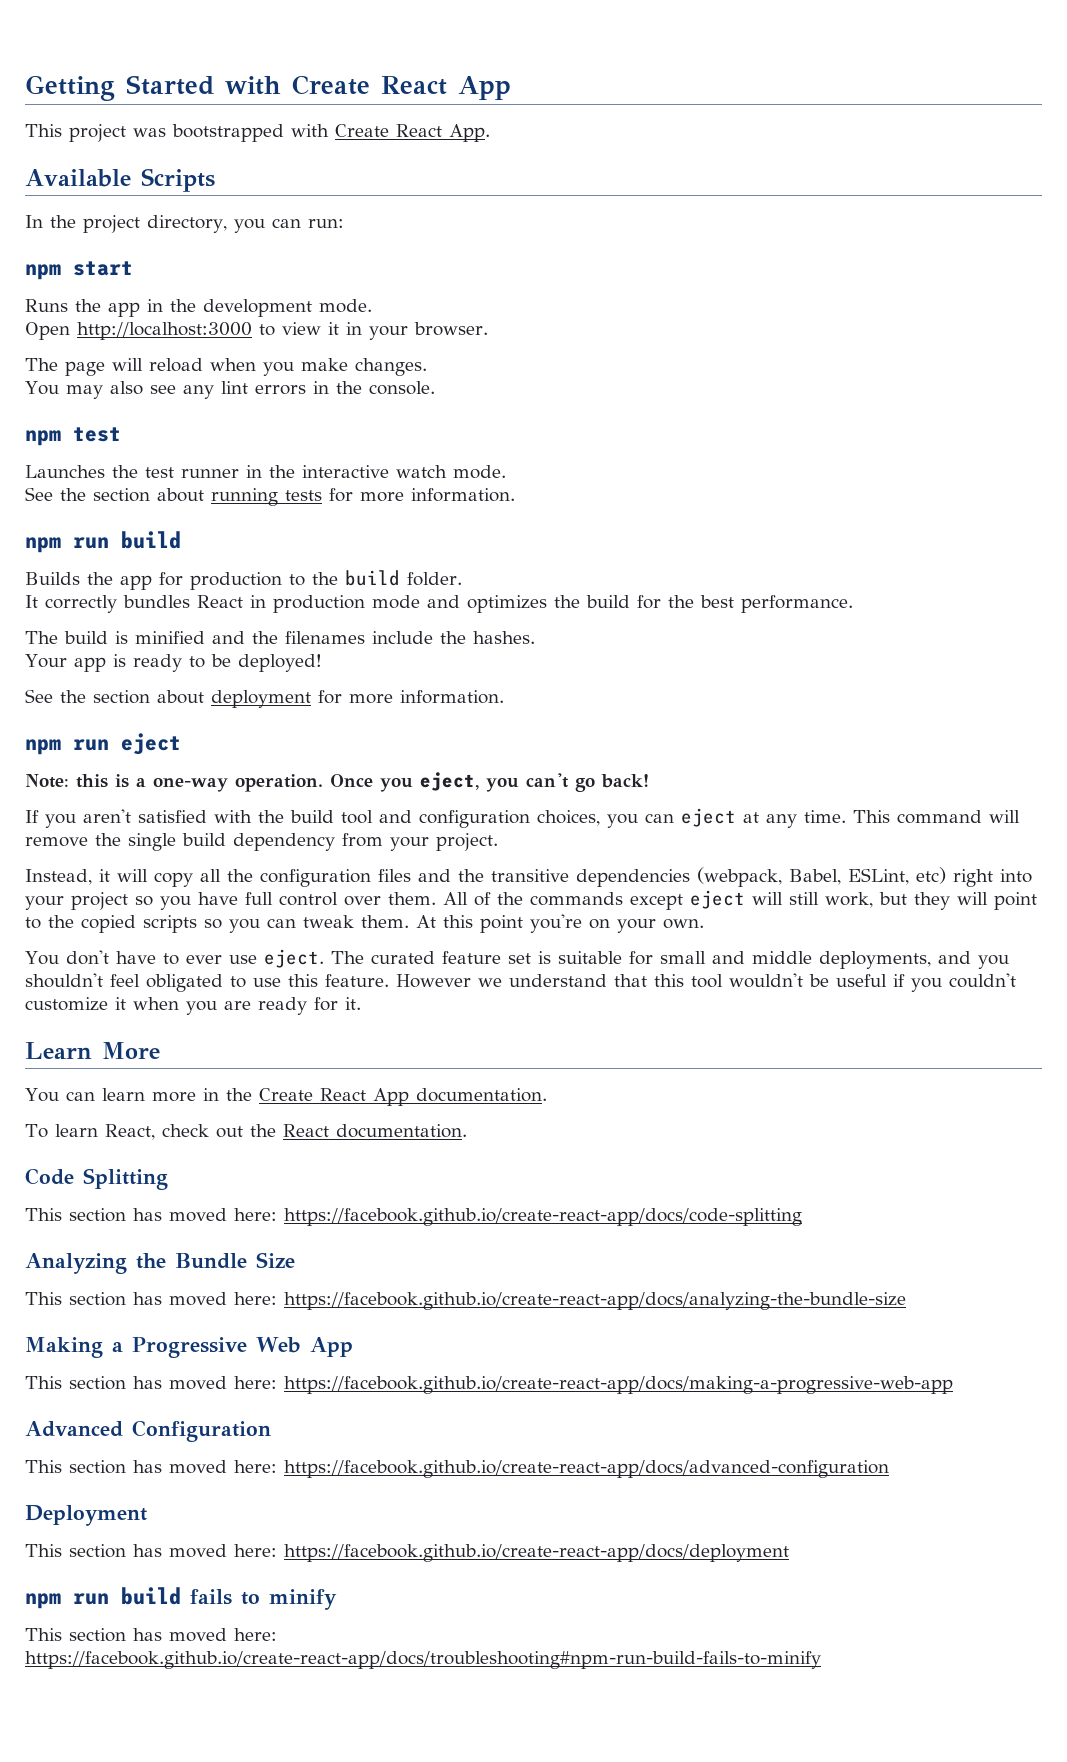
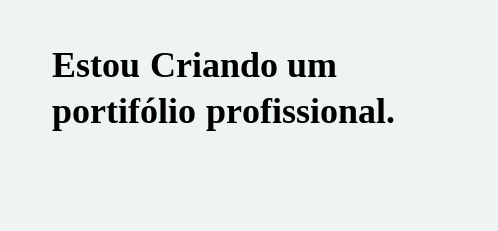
- Getting Started with Create React App
- This project was bootstrapped with Create React App.
- Available Scripts
- In the project directory, you can run:
- npm start
- Runs the app in the development mode.
- Open http://localhost:3000 to view it in your browser.
- The page will reload when you make changes.
- You may also see any lint errors in the console.
- npm test
- Launches the test runner in the interactive watch mode.
- See the section about running tests for more information.
- npm run build
- Builds the app for production to the build folder.
- It correctly bundles React in production mode and optimizes the build for the best performance.
- The build is minified and the filenames include the hashes.
- Your app is ready to be deployed!
- See the section about deployment for more information.
- npm run eject
- Note: this is a one-way operation. Once you eject, you can't go back!
- If you aren't satisfied with the build tool and configuration choices, you can eject at any time. This command will remove the single build dependency from your project.
- Instead, it will copy all the configuration files and the transitive dependencies (webpack, Babel, ESLint, etc) right into your project so you have full control over them. All of the commands except eject will still work, but they will point to the copied scripts so you can tweak them. At this point you're on your own.
- You don't have to ever use eject. The curated feature set is suitable for small and middle deployments, and you shouldn't feel obligated to use this feature. However we understand that this tool wouldn't be useful if you couldn't customize it when you are ready for it.
- Learn More
- You can learn more in the Create React App documentation.
- To learn React, check out the React documentation.
- Code Splitting
- This section has moved here: https://facebook.github.io/create-react-app/docs/code-splitting
- Analyzing the Bundle Size
- This section has moved here: https://facebook.github.io/create-react-app/docs/analyzing-the-bundle-size
- Making a Progressive Web App
- This section has moved here: https://facebook.github.io/create-react-app/docs/making-a-progressive-web-app
- Advanced Configuration
- This section has moved here: https://facebook.github.io/create-react-app/docs/advanced-configuration
- Deployment
- This section has moved here: https://facebook.github.io/create-react-app/docs/deployment
- npm run build fails to minify
- This section has moved here: https://facebook.github.io/create-react-app/docs/troubleshooting#npm-run-build-fails-to-minify
+ Estou Criando um portifólio profissional.

